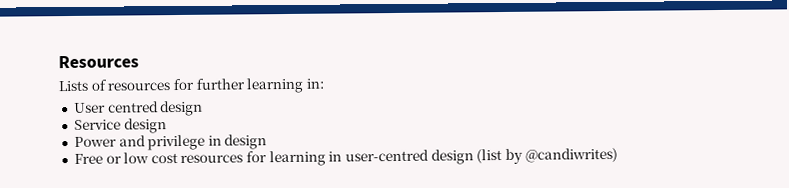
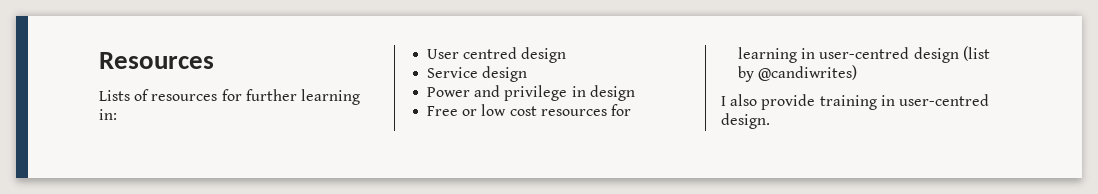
+ I also provide training in user-centred design.

